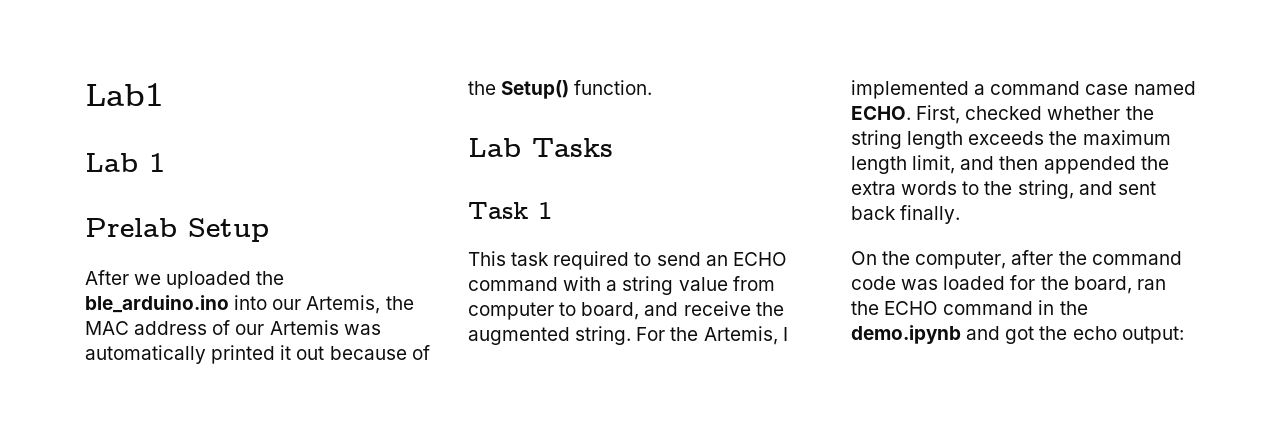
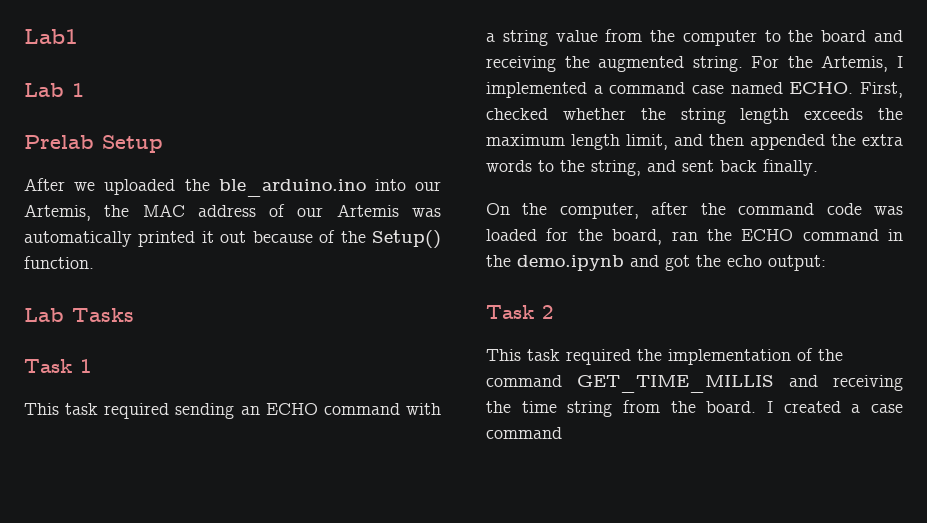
- This task required to send an ECHO command with a string value from computer to board, and receive the augmented string.
+ This task required sending an ECHO command with a string value from the computer to the board and receiving the augmented string.
+ Task 2
+ This task required the implementation of the command GET_TIME_MILLIS and receiving the time string from the board. I created a case command

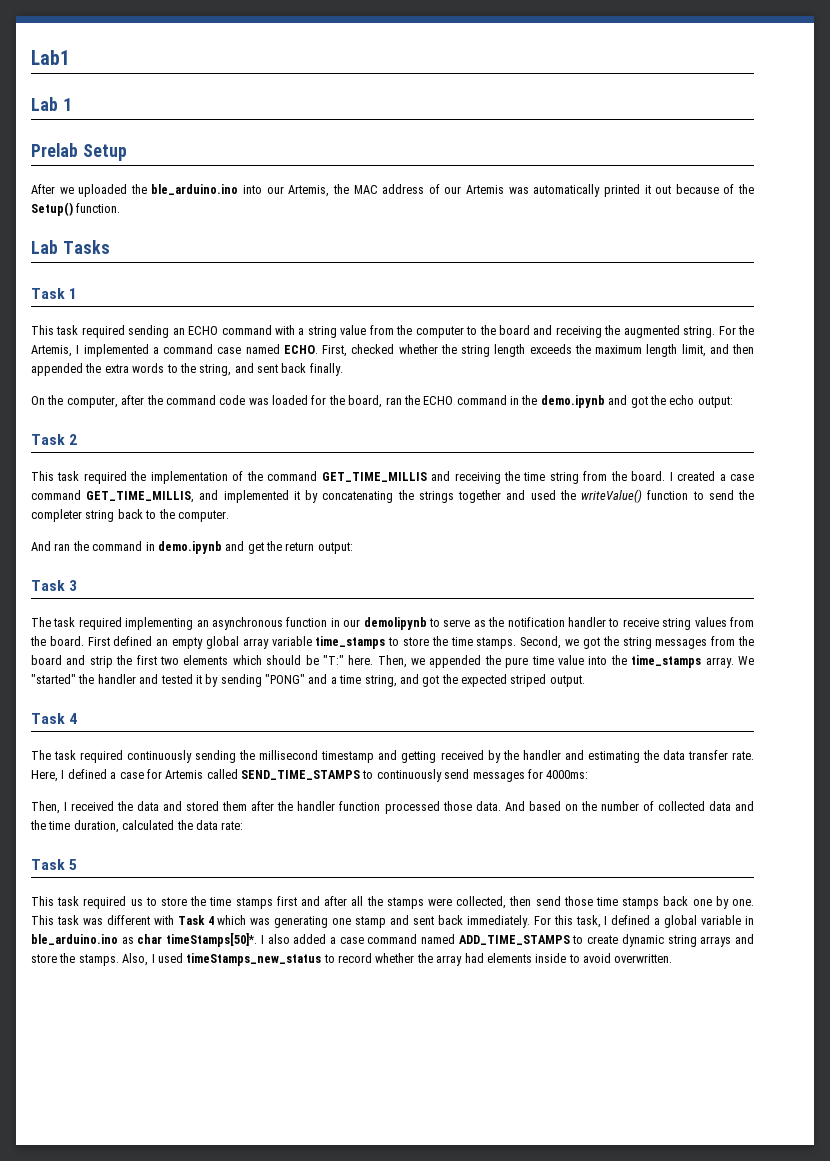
- I created a case command
+ I created a case command GET_TIME_MILLIS, and implemented it by concatenating the strings together and used the writeValue() function to send the completer string back to the computer.
+ And ran the command in demo.ipynb and get the return output:
+ Task 3
+ The task required implementing an asynchronous function in our demolipynb to serve as the notification handler to receive string values from the board. First defined an empty global array variable time_stamps to store the time stamps. Second, we got the string messages from the board and strip the first two elements which should be "T:" here. Then, we appended the pure time value into the time_stamps array. We "started" the handler and tested it by sending "PONG" and a time string, and got the expected striped output.
+ Task 4
+ The task required continuously sending the millisecond timestamp and getting received by the handler and estimating the data transfer rate. Here, I defined a case for Artemis called SEND_TIME_STAMPS to continuously send messages for 4000ms:
+ Then, I received the data and stored them after the handler function processed those data. And based on the number of collected data and the time duration, calculated the data rate:
+ Task 5
+ This task required us to store the time stamps first and after all the stamps were collected, then send those time stamps back one by one. This task was different with Task 4 which was generating one stamp and sent back immediately. For this task, I defined a global variable in ble_arduino.ino as char timeStamps[50]*. I also added a case command named ADD_TIME_STAMPS to create dynamic string arrays and store the stamps. Also, I used timeStamps_new_status to record whether the array had elements inside to avoid overwritten.

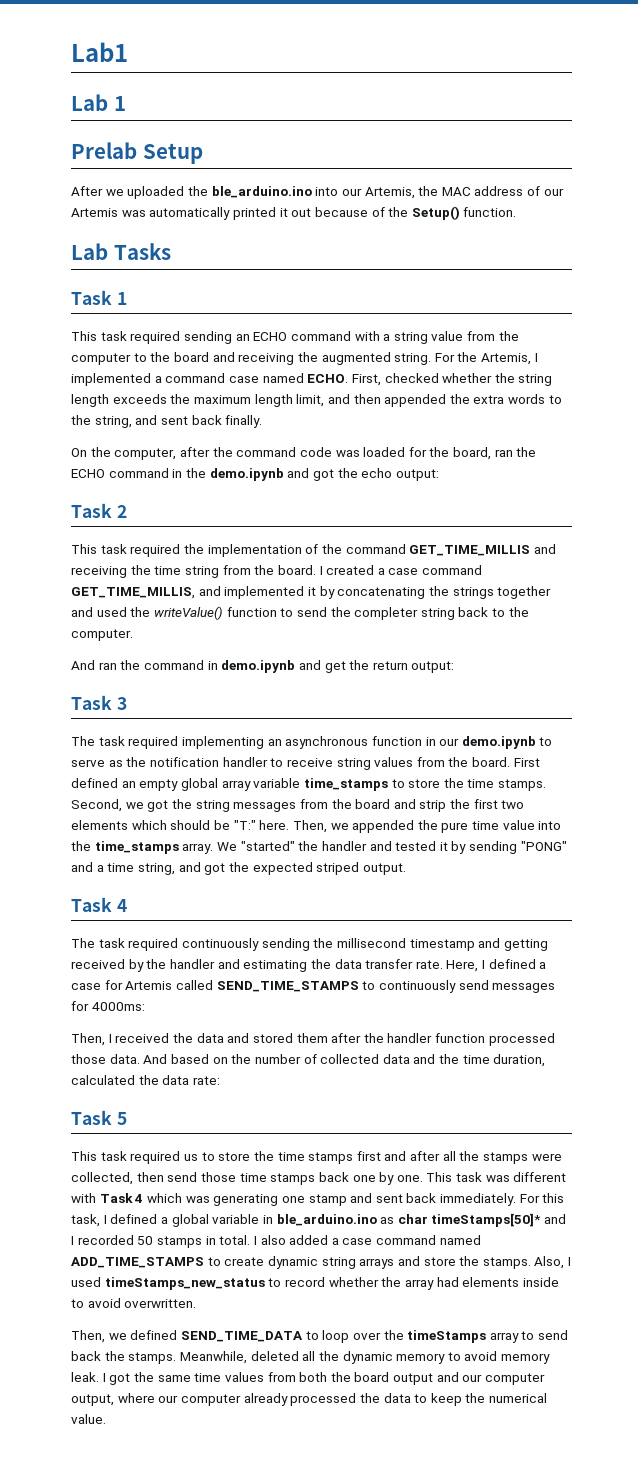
- The task required implementing an asynchronous function in our demolipynb to serve as the notification handler to receive string values from the board.
+ The task required implementing an asynchronous function in our demo.ipynb to serve as the notification handler to receive string values from the board.
- For this task, I defined a global variable in ble_arduino.ino as char timeStamps[50]*.
+ For this task, I defined a global variable in ble_arduino.ino as char timeStamps[50]* and I recorded 50 stamps in total.
+ Then, we defined SEND_TIME_DATA to loop over the timeStamps array to send back the stamps. Meanwhile, deleted all the dynamic memory to avoid memory leak. I got the same time values from both the board output and our computer output, where our computer already processed the data to keep the numerical value.

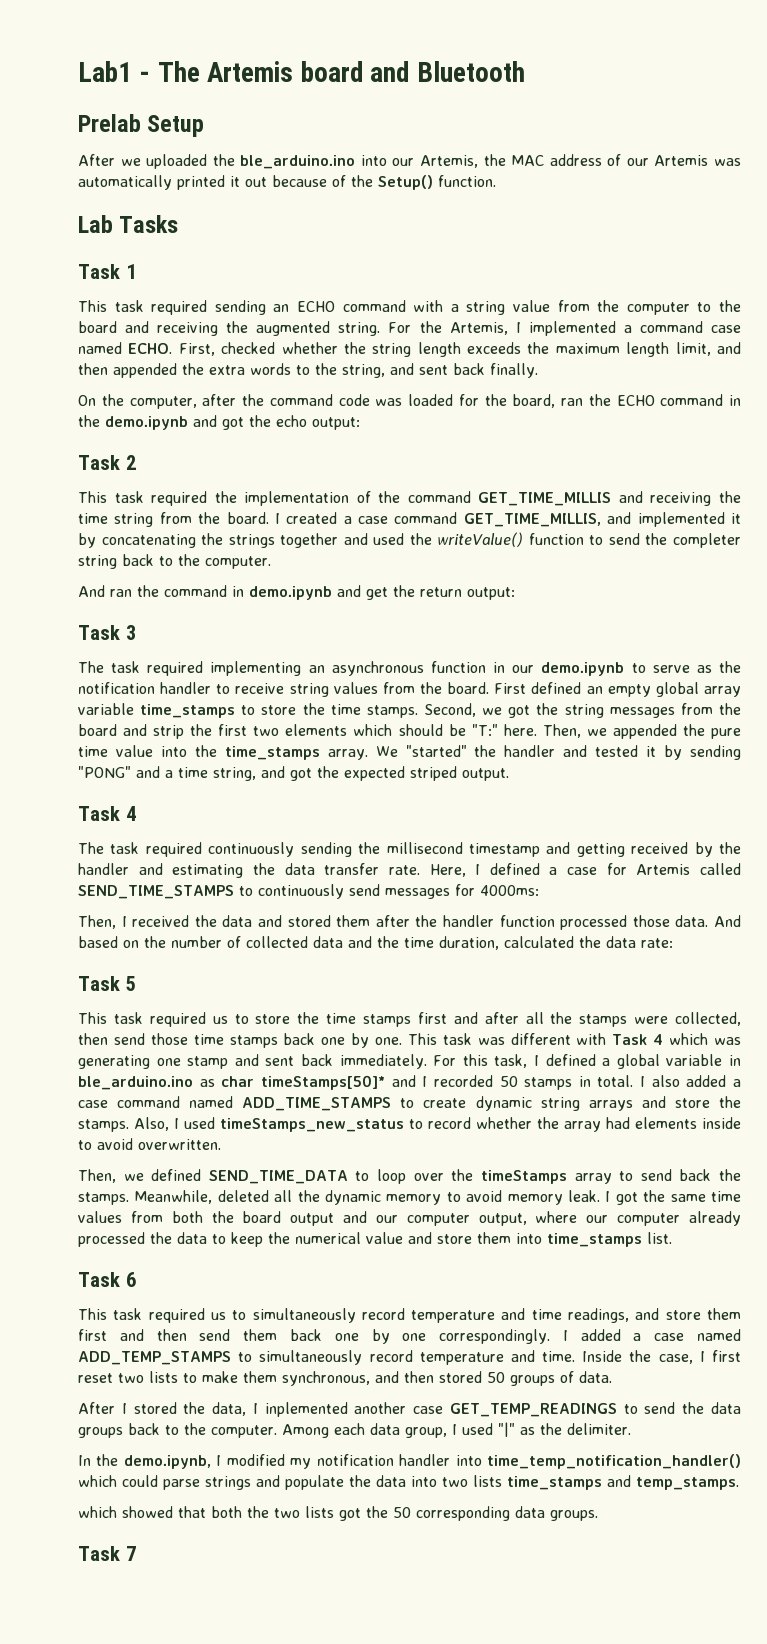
- Lab1
- Lab 1
+ Lab1 - The Artemis board and Bluetooth
- I got the same time values from both the board output and our computer output, where our computer already processed the data to keep the numerical value.
+ I got the same time values from both the board output and our computer output, where our computer already processed the data to keep the numerical value and store them into time_stamps list.
+ Task 6
+ This task required us to simultaneously record temperature and time readings, and store them first and then send them back one by one correspondingly. I added a case named ADD_TEMP_STAMPS to simultaneously record temperature and time. Inside the case, I first reset two lists to make them synchronous, and then stored 50 groups of data.
+ After I stored the data, I inplemented another case GET_TEMP_READINGS to send the data groups back to the computer. Among each data group, I used "|" as the delimiter.
+ In the demo.ipynb, I modified my notification handler into time_temp_notification_handler() which could parse strings and populate the data into two lists time_stamps and temp_stamps.
+ which showed that both the two lists got the 50 corresponding data groups.
+ Task 7

